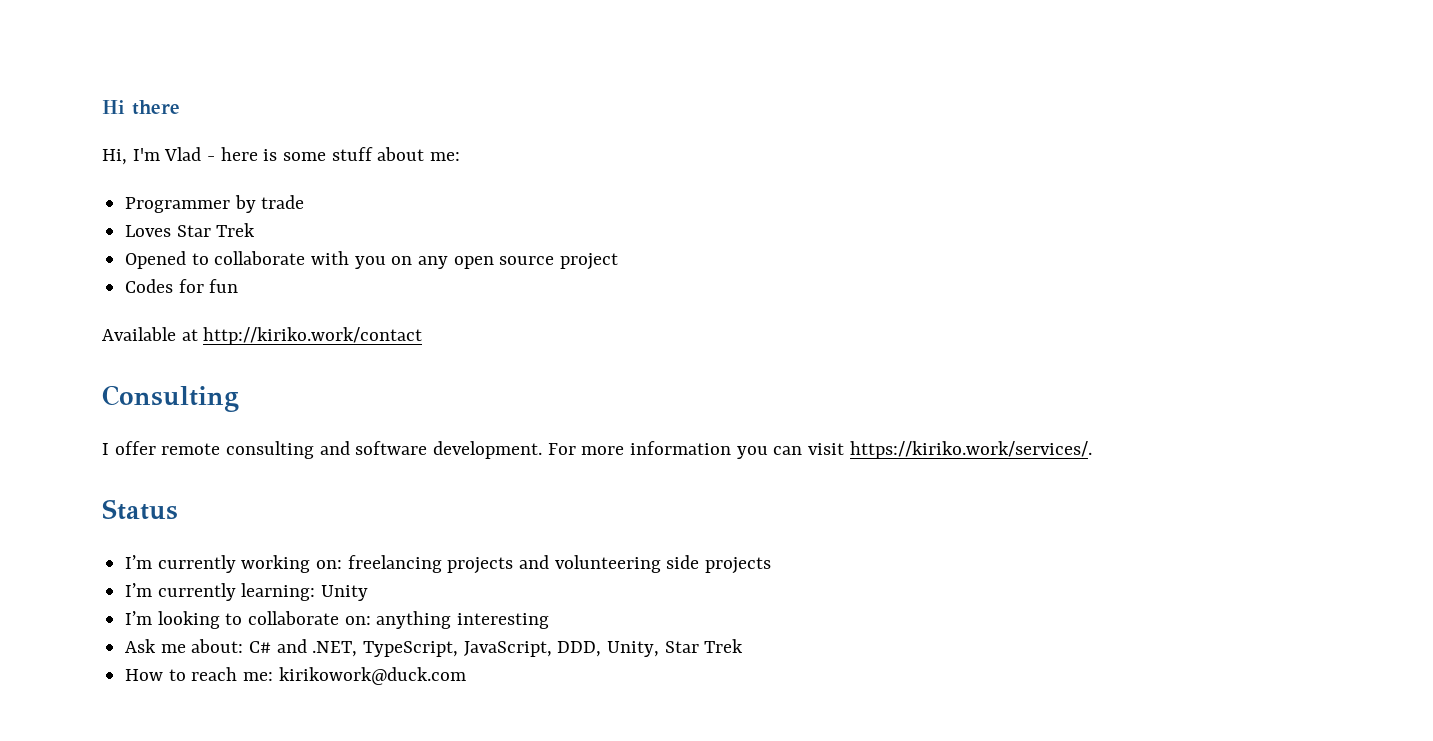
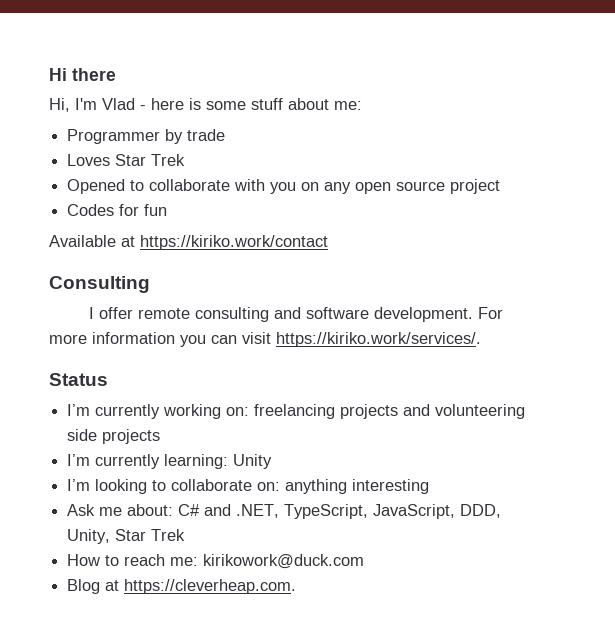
- Available at http://kiriko.work/contact
+ Available at https://kiriko.work/contact
+ Blog at https://cleverheap.com.

